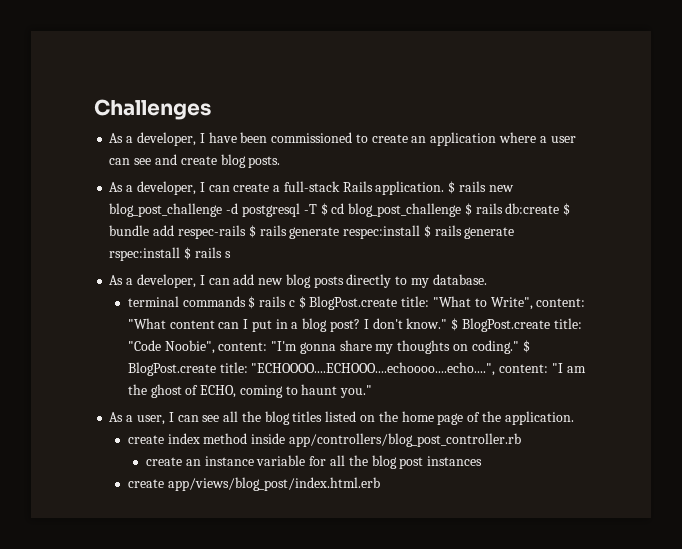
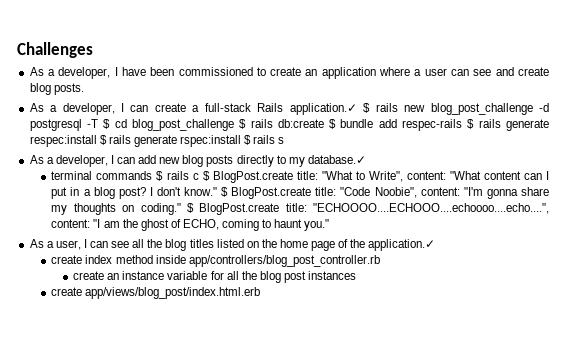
- As a developer, I can create a full-stack Rails application. $ rails new blog_post_challenge -d postgresql -T $ cd blog_post_challenge $ rails db:create $ bundle add respec-rails $ rails generate respec:install $ rails generate rspec:install $ rails s
+ As a developer, I can create a full-stack Rails application.✓ $ rails new blog_post_challenge -d postgresql -T $ cd blog_post_challenge $ rails db:create $ bundle add respec-rails $ rails generate respec:install $ rails generate rspec:install $ rails s
- As a developer, I can add new blog posts directly to my database.
+ As a developer, I can add new blog posts directly to my database.✓
- As a user, I can see all the blog titles listed on the home page of the application.
+ As a user, I can see all the blog titles listed on the home page of the application.✓

